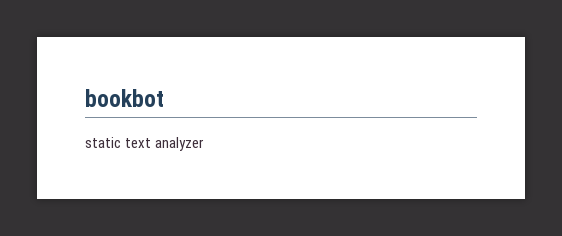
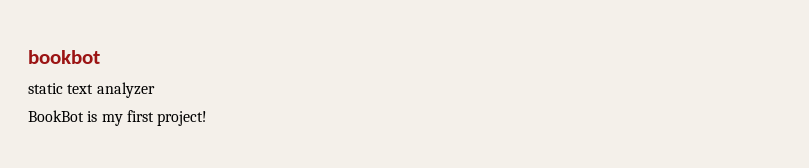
+ BookBot is my first project!

